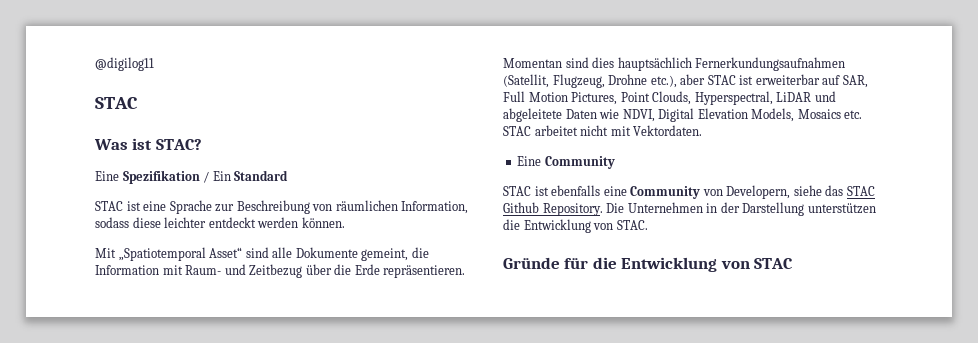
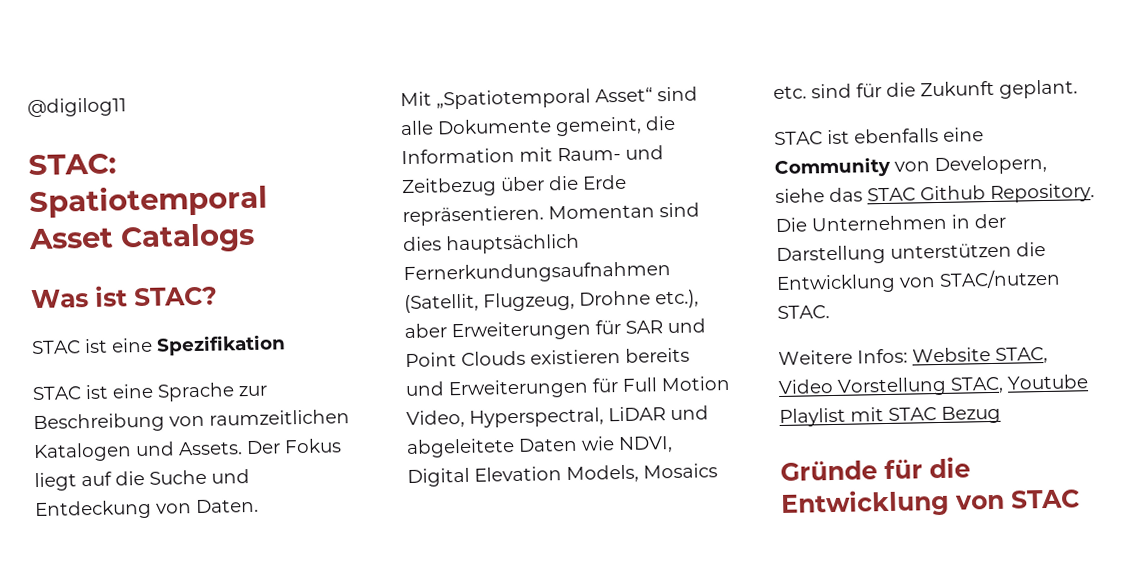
  @digilog11
- STAC
+ STAC: Spatiotemporal Asset Catalogs
- Eine Spezifikation / Ein Standard
+ STAC ist eine Spezifikation
- STAC ist eine Sprache zur Beschreibung von räumlichen Information, sodass diese leichter entdeckt werden können.
+ STAC ist eine Sprache zur Beschreibung von raumzeitlichen Katalogen und Assets. Der Fokus liegt auf die Suche und Entdeckung von Daten.
- Momentan sind dies hauptsächlich Fernerkundungsaufnahmen (Satellit, Flugzeug, Drohne etc.), aber STAC ist erweiterbar auf SAR, Full Motion Pictures, Point Clouds, Hyperspectral, LiDAR und abgeleitete Daten wie NDVI, Digital Elevation Models, Mosaics etc. STAC arbeitet nicht mit Vektordaten.
- Eine Community
+ Momentan sind dies hauptsächlich Fernerkundungsaufnahmen (Satellit, Flugzeug, Drohne etc.), aber Erweiterungen für SAR und Point Clouds existieren bereits und Erweiterungen für Full Motion Video, Hyperspectral, LiDAR und abgeleitete Daten wie NDVI, Digital Elevation Models, Mosaics etc. sind für die Zukunft geplant.
- Die Unternehmen in der Darstellung unterstützen die Entwicklung von STAC.
+ Die Unternehmen in der Darstellung unterstützen die Entwicklung von STAC/nutzen STAC.
+ Weitere Infos: Website STAC, Video Vorstellung STAC, Youtube Playlist mit STAC Bezug

